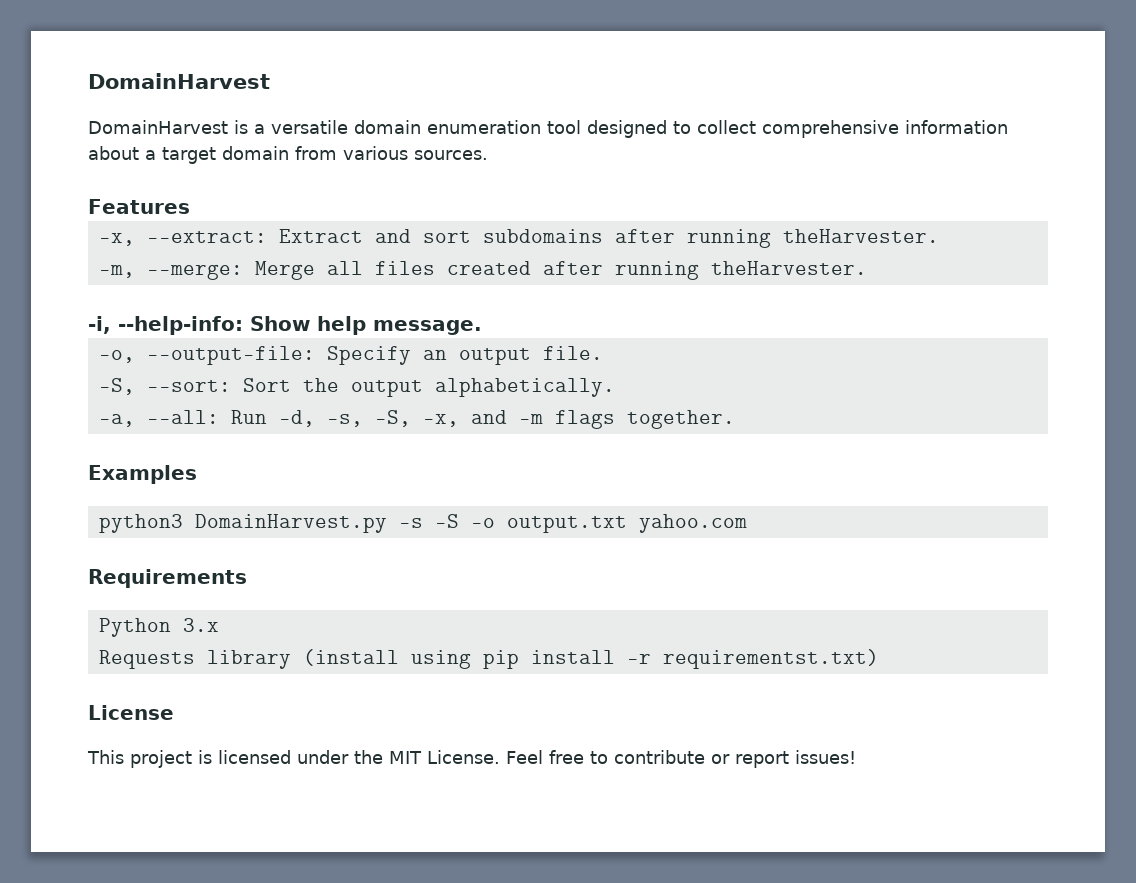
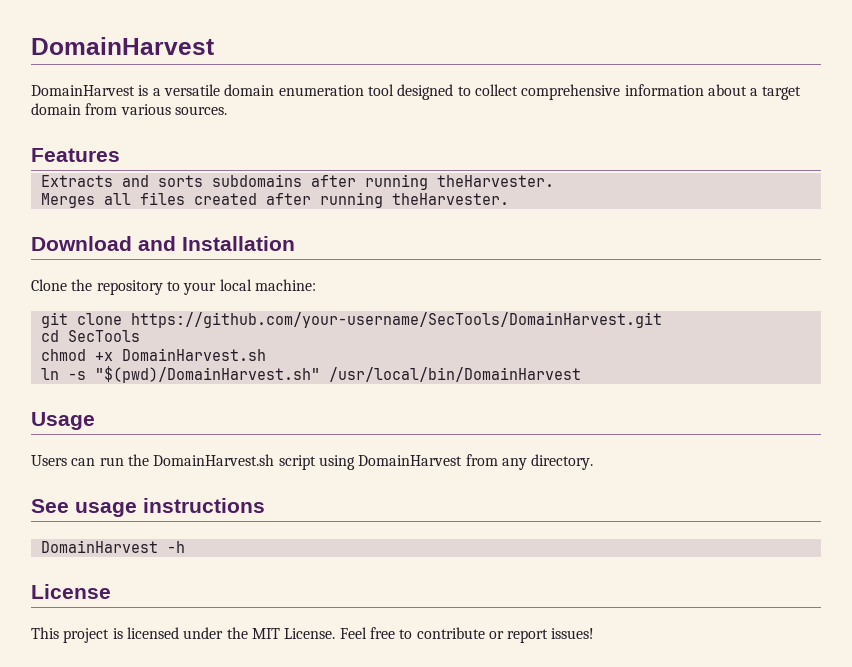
- -x, --extract: Extract and sort subdomains after running theHarvester.
+ Extracts and sorts subdomains after running theHarvester.
- -m, --merge: Merge all files created after running theHarvester.
+ Merges all files created after running theHarvester.
- -i, --help-info: Show help message.
- -o, --output-file: Specify an output file.
- -S, --sort: Sort the output alphabetically.
- -a, --all: Run -d, -s, -S, -x, and -m flags together.
- Examples
- python3 DomainHarvest.py -s -S -o output.txt yahoo.com
- Requirements
- Python 3.x
- Requests library (install using pip install -r requirementst.txt)
+ Download and Installation
+ Clone the repository to your local machine:
+ git clone https://github.com/your-username/SecTools/DomainHarvest.git
+ cd SecTools
+ chmod +x DomainHarvest.sh
+ ln -s "$(pwd)/DomainHarvest.sh" /usr/local/bin/DomainHarvest
+ Usage
+ Users can run the DomainHarvest.sh script using DomainHarvest from any directory.
+ See usage instructions
+ DomainHarvest -h

